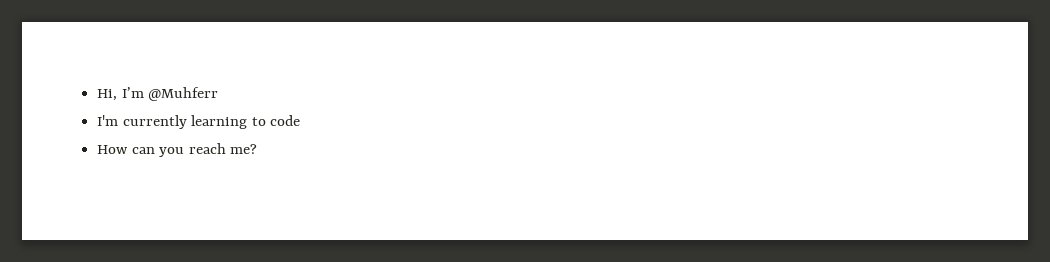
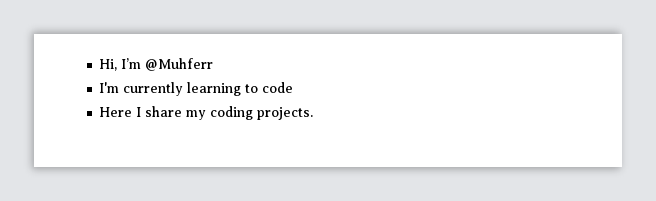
- How can you reach me?
+ Here I share my coding projects.

